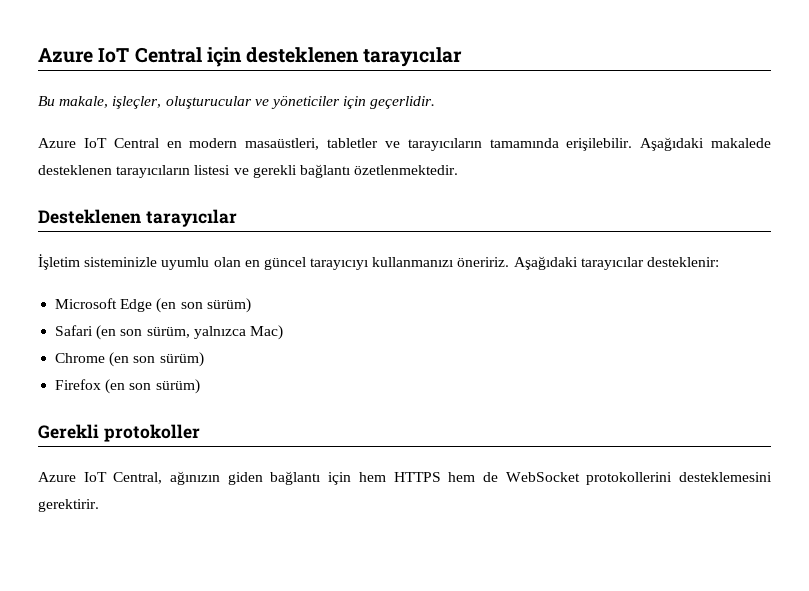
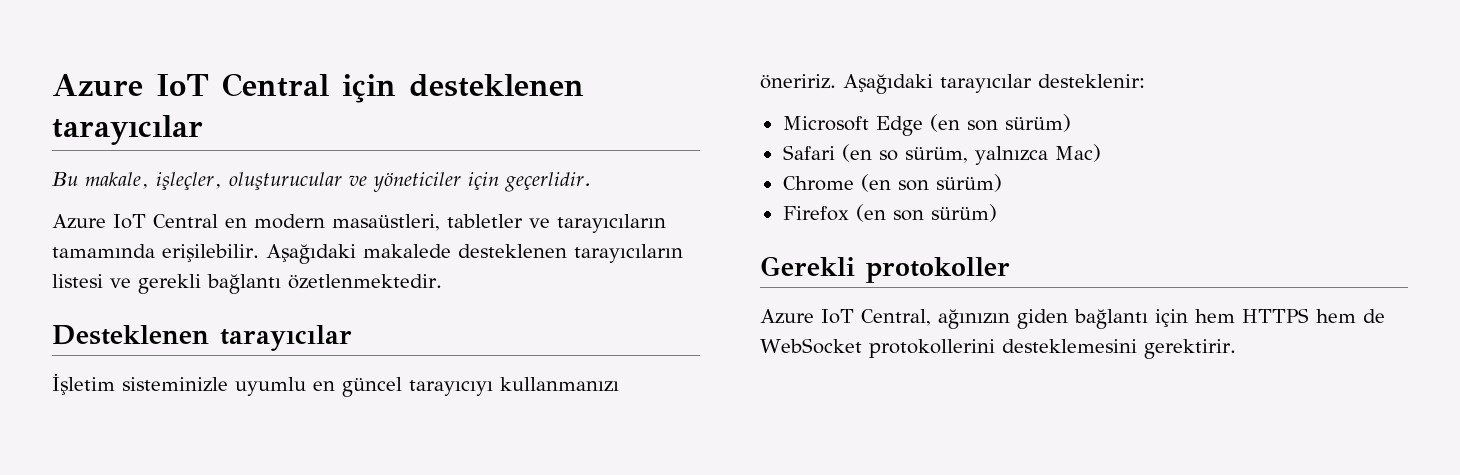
- İşletim sisteminizle uyumlu olan en güncel tarayıcıyı kullanmanızı öneririz.
+ İşletim sisteminizle uyumlu en güncel tarayıcıyı kullanmanızı öneririz.
- Safari (en son sürüm, yalnızca Mac)
+ Safari (en so sürüm, yalnızca Mac)

